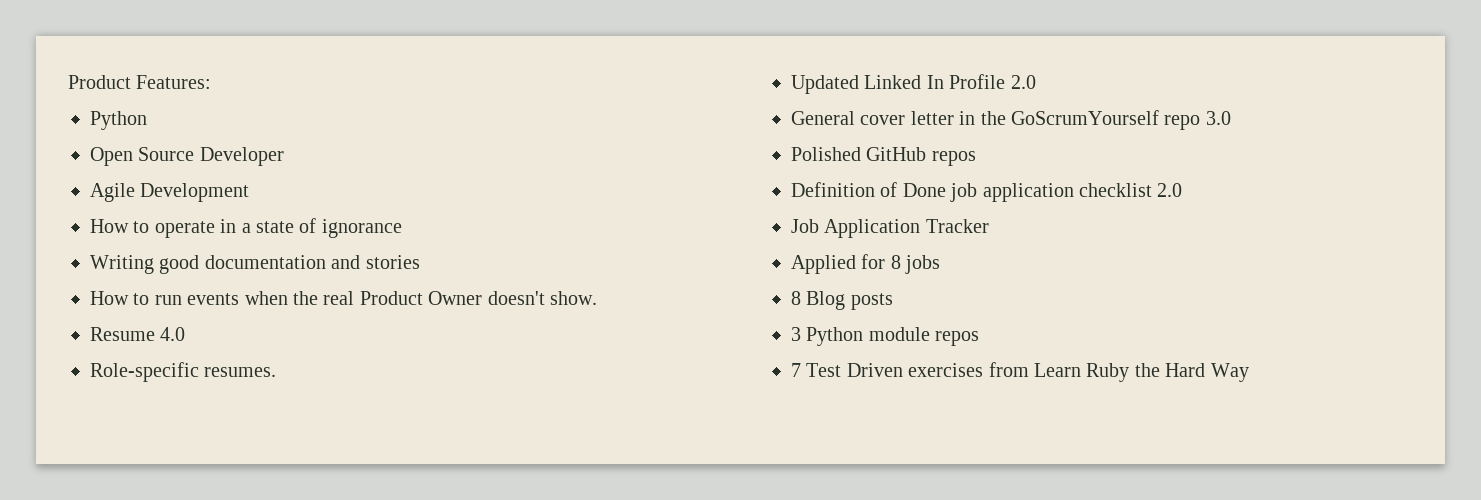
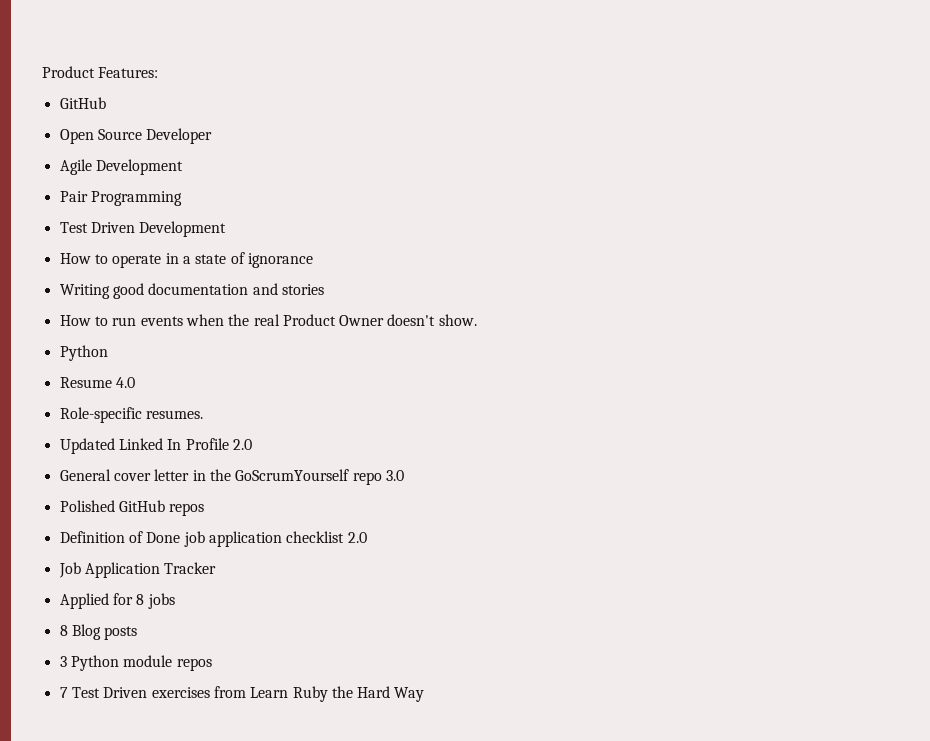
  Product Features:
- Python
+ GitHub
+ Pair Programming
+ Test Driven Development
  How to run events when the real Product Owner doesn't show.
+ Python

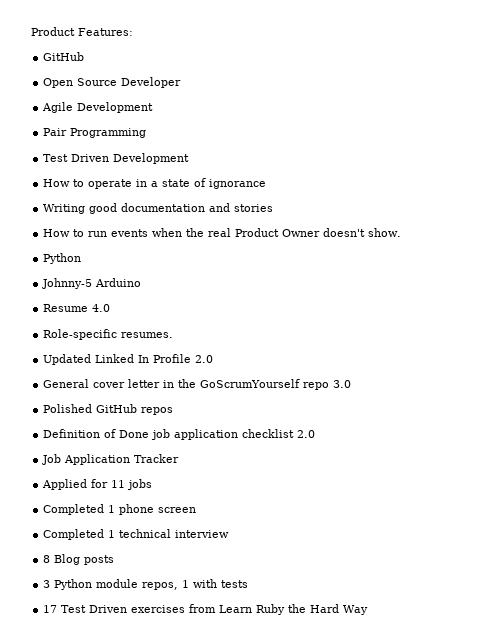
+ Johnny-5 Arduino
- Applied for 8 jobs
+ Applied for 11 jobs
+ Completed 1 phone screen
+ Completed 1 technical interview
- 3 Python module repos
- 7 Test Driven exercises from Learn Ruby the Hard Way
+ 3 Python module repos, 1 with tests
+ 17 Test Driven exercises from Learn Ruby the Hard Way

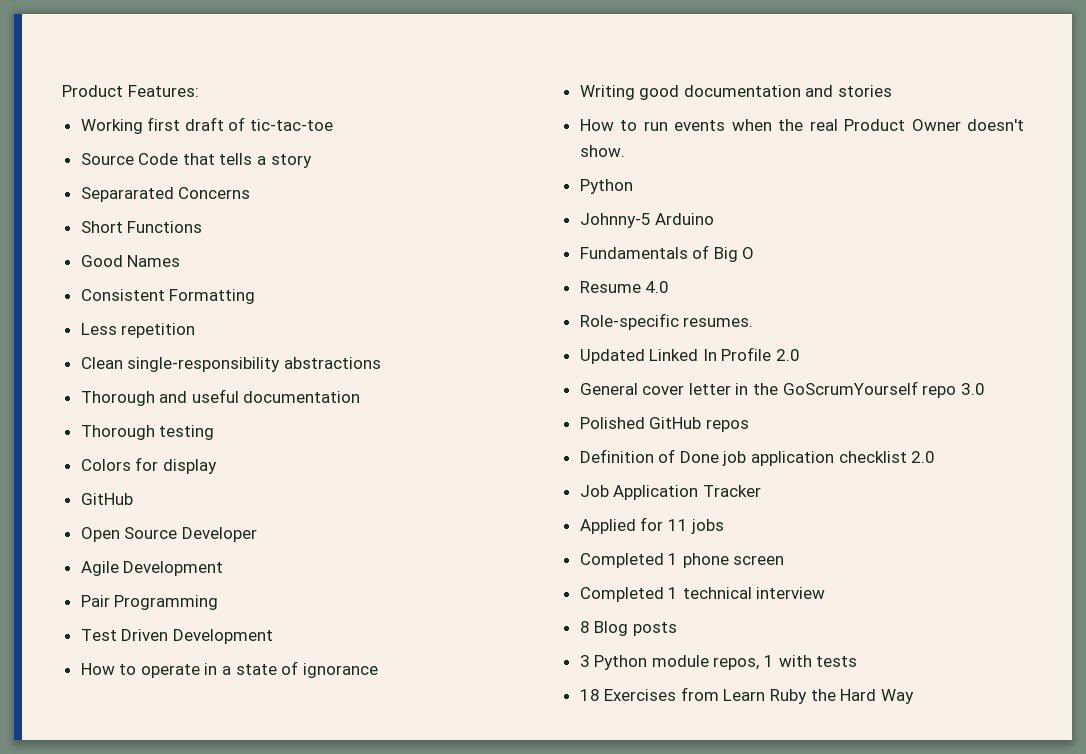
+ Working first draft of tic-tac-toe
+ Source Code that tells a story
+ Separarated Concerns
+ Short Functions
+ Good Names
+ Consistent Formatting
+ Less repetition
+ Clean single-responsibility abstractions
+ Thorough and useful documentation
+ Thorough testing
+ Colors for display
+ Fundamentals of Big O
- 17 Test Driven exercises from Learn Ruby the Hard Way
+ 18 Exercises from Learn Ruby the Hard Way

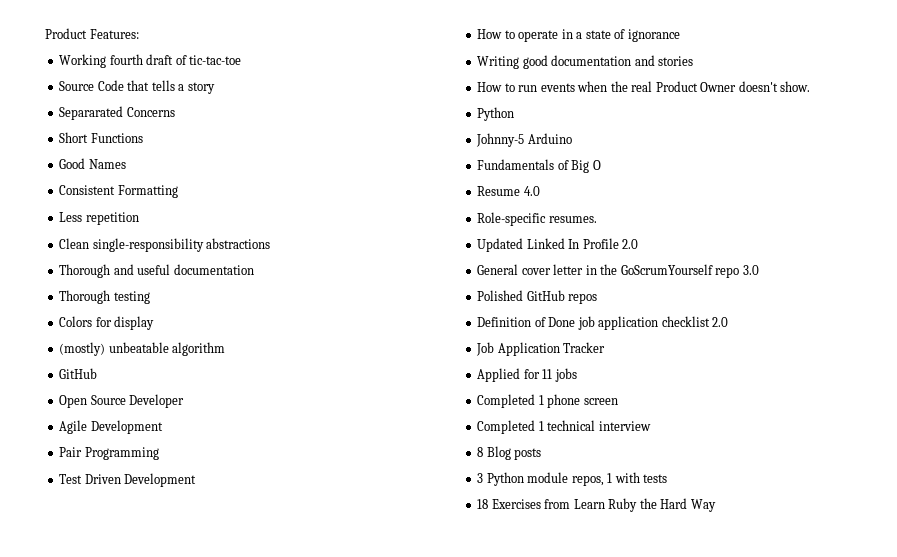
- Working first draft of tic-tac-toe
+ Working fourth draft of tic-tac-toe
+ (mostly) unbeatable algorithm

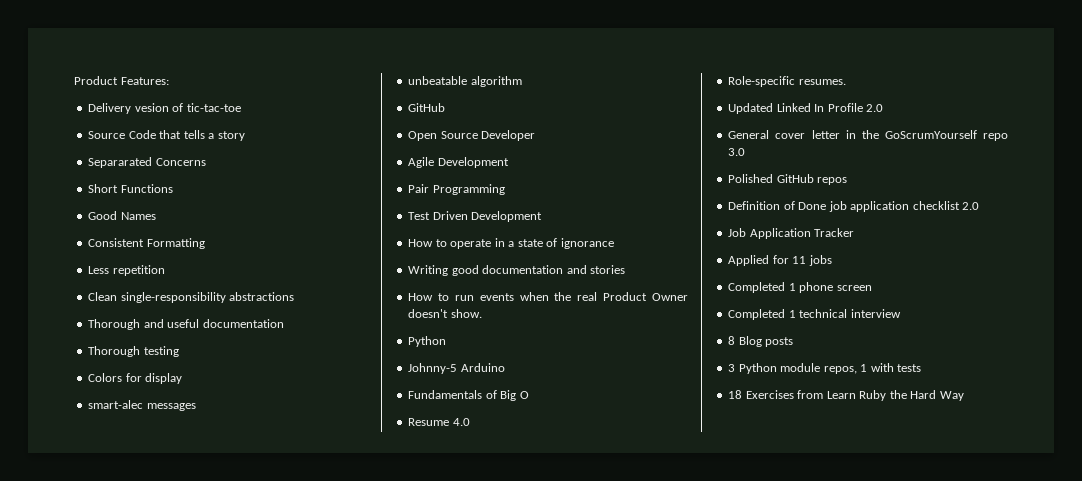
- Working fourth draft of tic-tac-toe
+ Delivery vesion of tic-tac-toe
- (mostly) unbeatable algorithm
+ smart-alec messages
+ unbeatable algorithm

